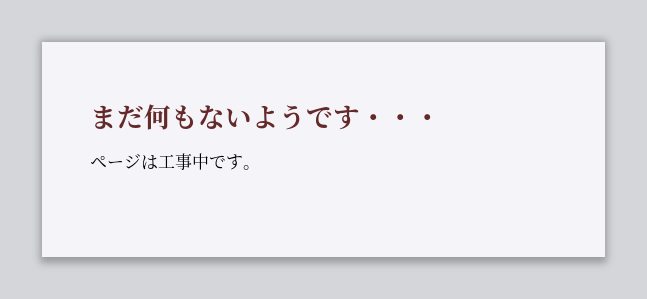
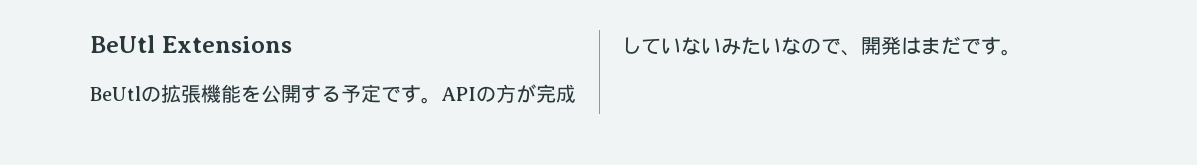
- まだ何もないようです・・・
- ページは工事中です。
+ BeUtl Extensions
+ BeUtlの拡張機能を公開する予定です。APIの方が完成していないみたいなので、開発はまだです。

